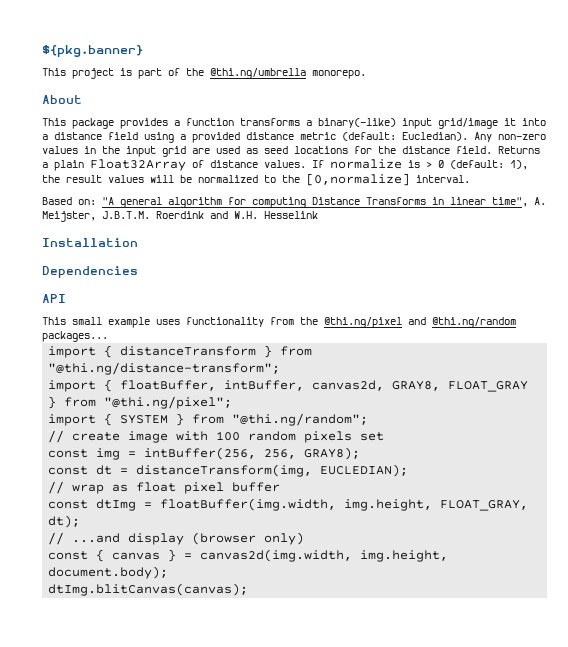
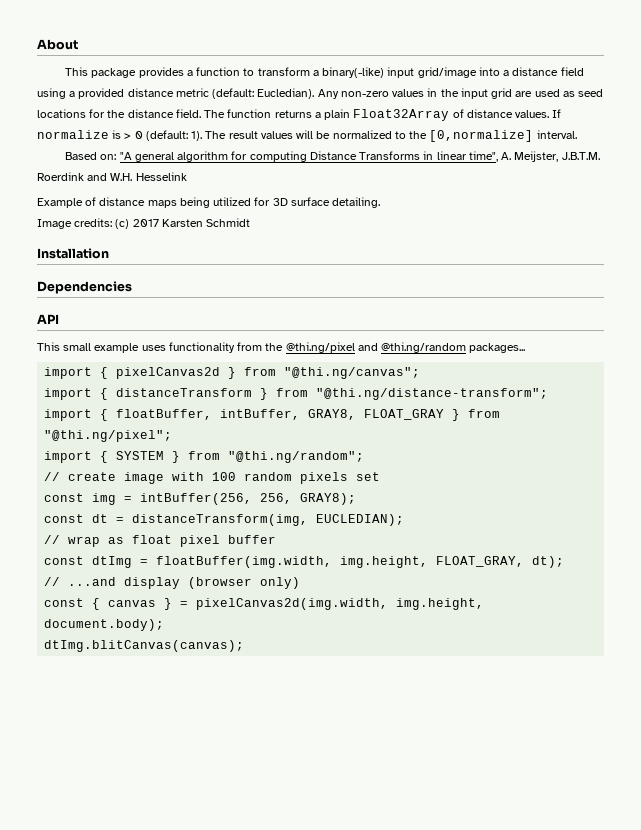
- ${pkg.banner}
- This project is part of the @thi.ng/umbrella monorepo.
- This package provides a function transforms a binary(-like) input grid/image it into a distance field using a provided distance metric (default: Eucledian).
+ This package provides a function to transform a binary(-like) input grid/image into a distance field using a provided distance metric (default: Eucledian).
- Returns a plain Float32Array of distance values.
+ The function returns a plain Float32Array of distance values.
- If normalize is > 0 (default: 1), the result values will be normalized to the [0,normalize] interval.
+ If normalize is > 0 (default: 1). The result values will be normalized to the [0,normalize] interval.
+ Example of distance maps being utilized for 3D surface detailing.
+ Image credits: (c) 2017 Karsten Schmidt
+ import { pixelCanvas2d } from "@thi.ng/canvas";
- import { floatBuffer, intBuffer, canvas2d, GRAY8, FLOAT_GRAY } from "@thi.ng/pixel";
+ import { floatBuffer, intBuffer, GRAY8, FLOAT_GRAY } from "@thi.ng/pixel";
- const { canvas } = canvas2d(img.width, img.height, document.body);
+ const { canvas } = pixelCanvas2d(img.width, img.height, document.body);

